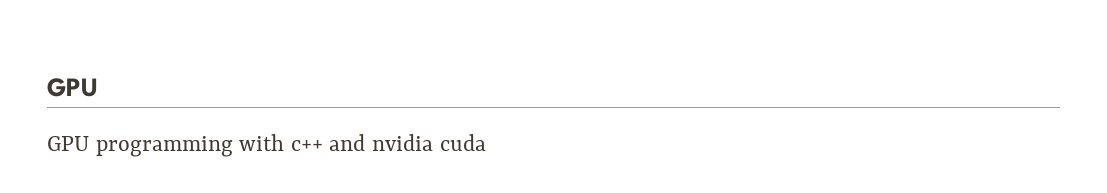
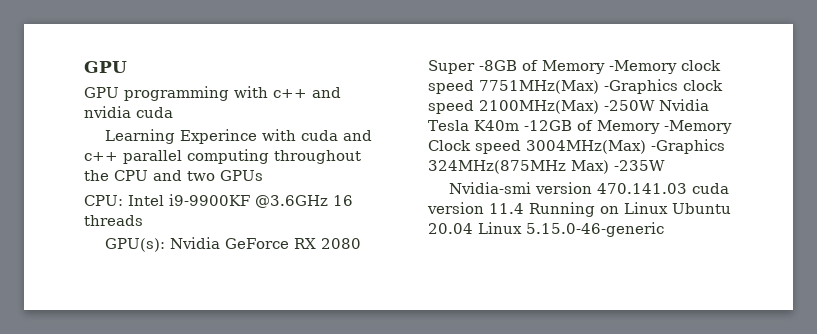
+ Learning Experince with cuda and c++ parallel computing throughout the CPU and two GPUs
+ CPU: Intel i9-9900KF @3.6GHz 16 threads
+ GPU(s): Nvidia GeForce RX 2080 Super -8GB of Memory -Memory clock speed 7751MHz(Max) -Graphics clock speed 2100MHz(Max) -250W Nvidia Tesla K40m -12GB of Memory -Memory Clock speed 3004MHz(Max) -Graphics 324MHz(875MHz Max) -235W
+ Nvidia-smi version 470.141.03 cuda version 11.4 Running on Linux Ubuntu 20.04 Linux 5.15.0-46-generic

